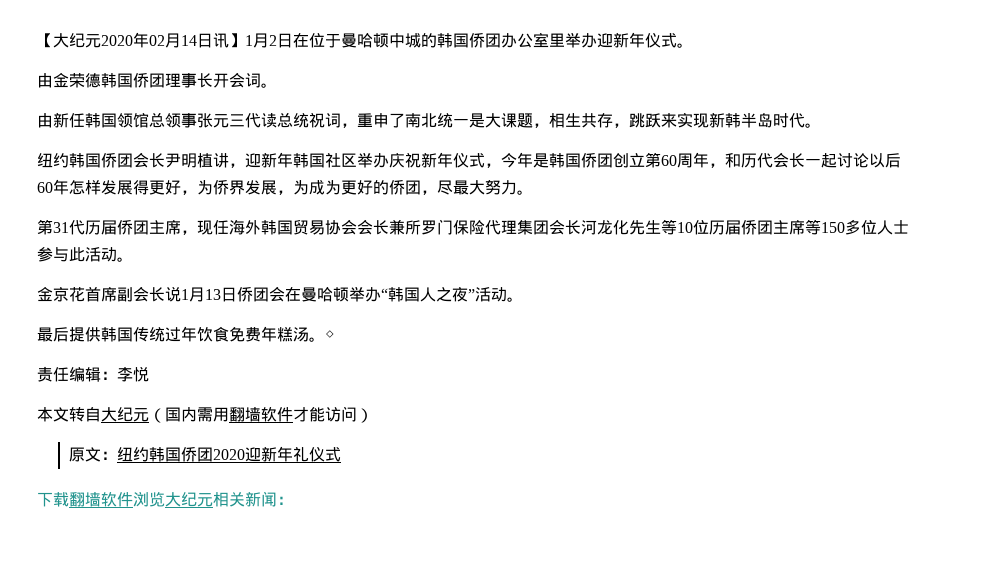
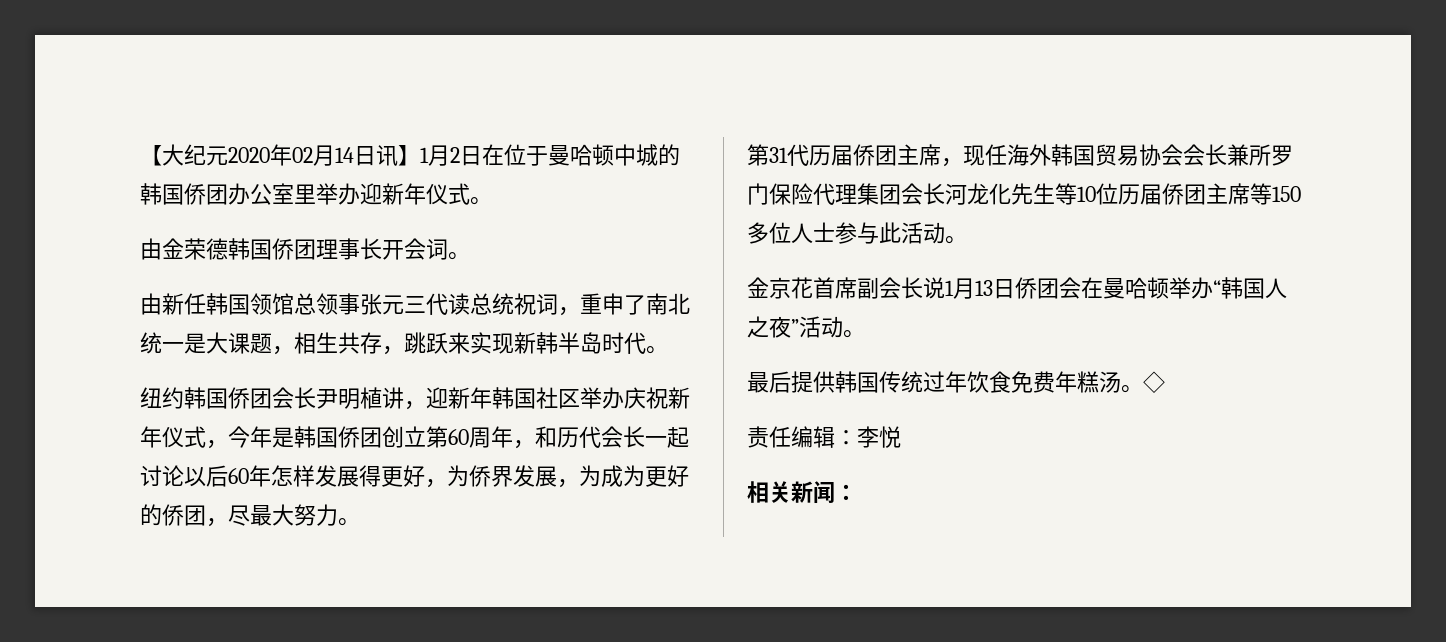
- 本文转自大纪元（国内需用翻墙软件才能访问）
- 原文：纽约韩国侨团2020迎新年礼仪式
- 下载翻墙软件浏览大纪元相关新闻：
+ 相关新闻：

